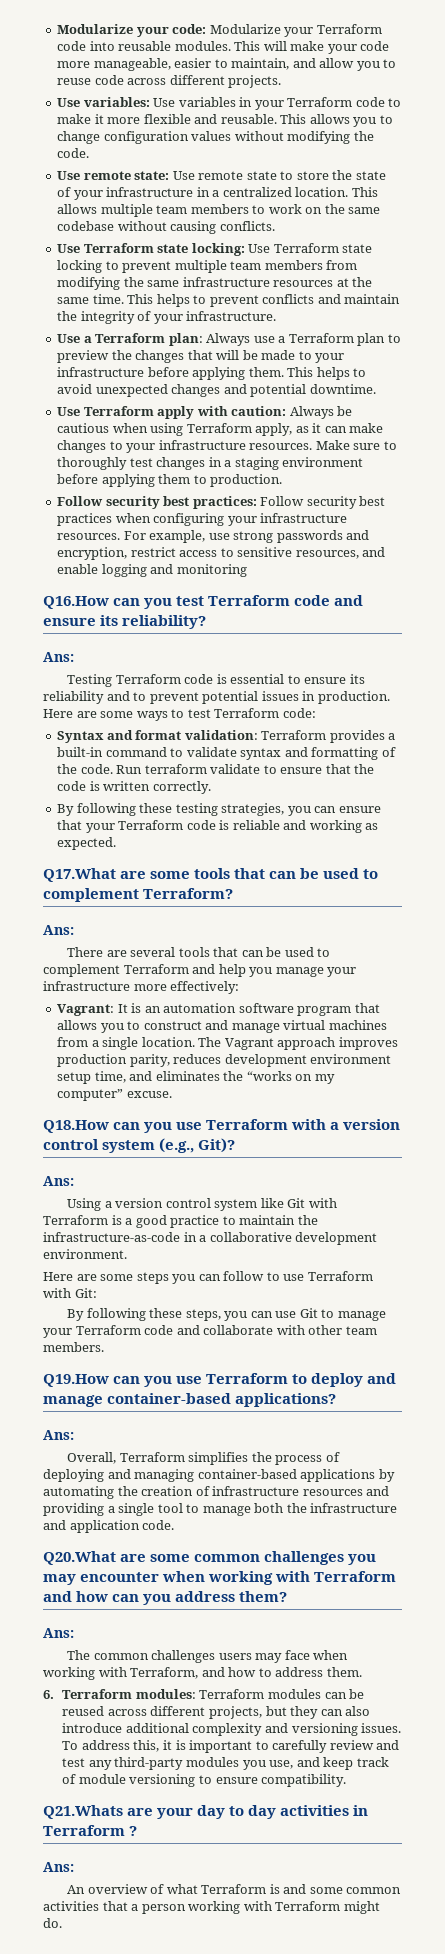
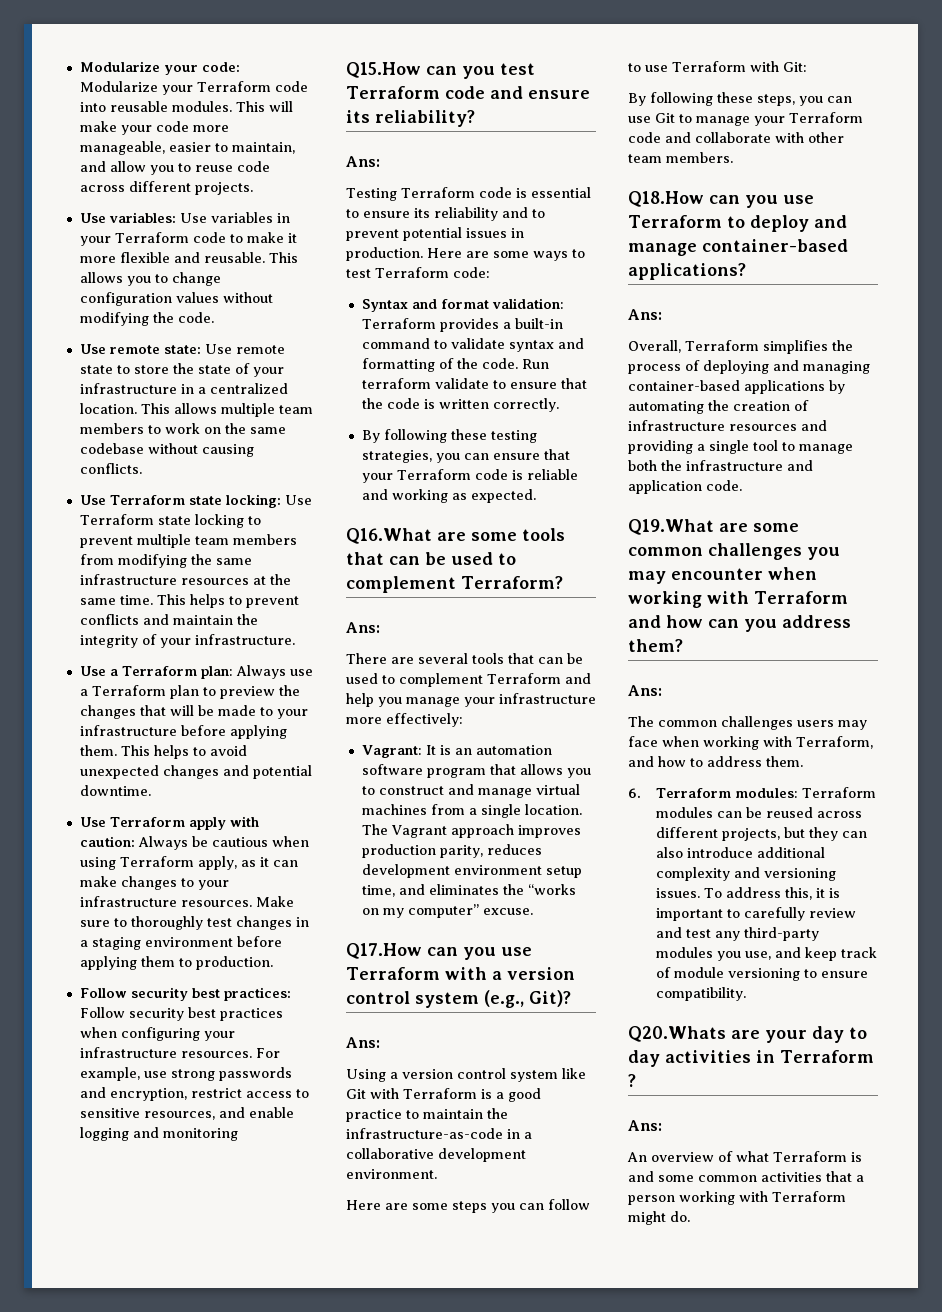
- Q16.How can you test Terraform code and ensure its reliability?
+ Q15.How can you test Terraform code and ensure its reliability?
- Q17.What are some tools that can be used to complement Terraform?
+ Q16.What are some tools that can be used to complement Terraform?
- Q18.How can you use Terraform with a version control system (e.g., Git)?
+ Q17.How can you use Terraform with a version control system (e.g., Git)?
- Q19.How can you use Terraform to deploy and manage container-based applications?
+ Q18.How can you use Terraform to deploy and manage container-based applications?
- Q20.What are some common challenges you may encounter when working with Terraform and how can you address them?
+ Q19.What are some common challenges you may encounter when working with Terraform and how can you address them?
- Q21.Whats are your day to day activities in Terraform ?
+ Q20.Whats are your day to day activities in Terraform ?

